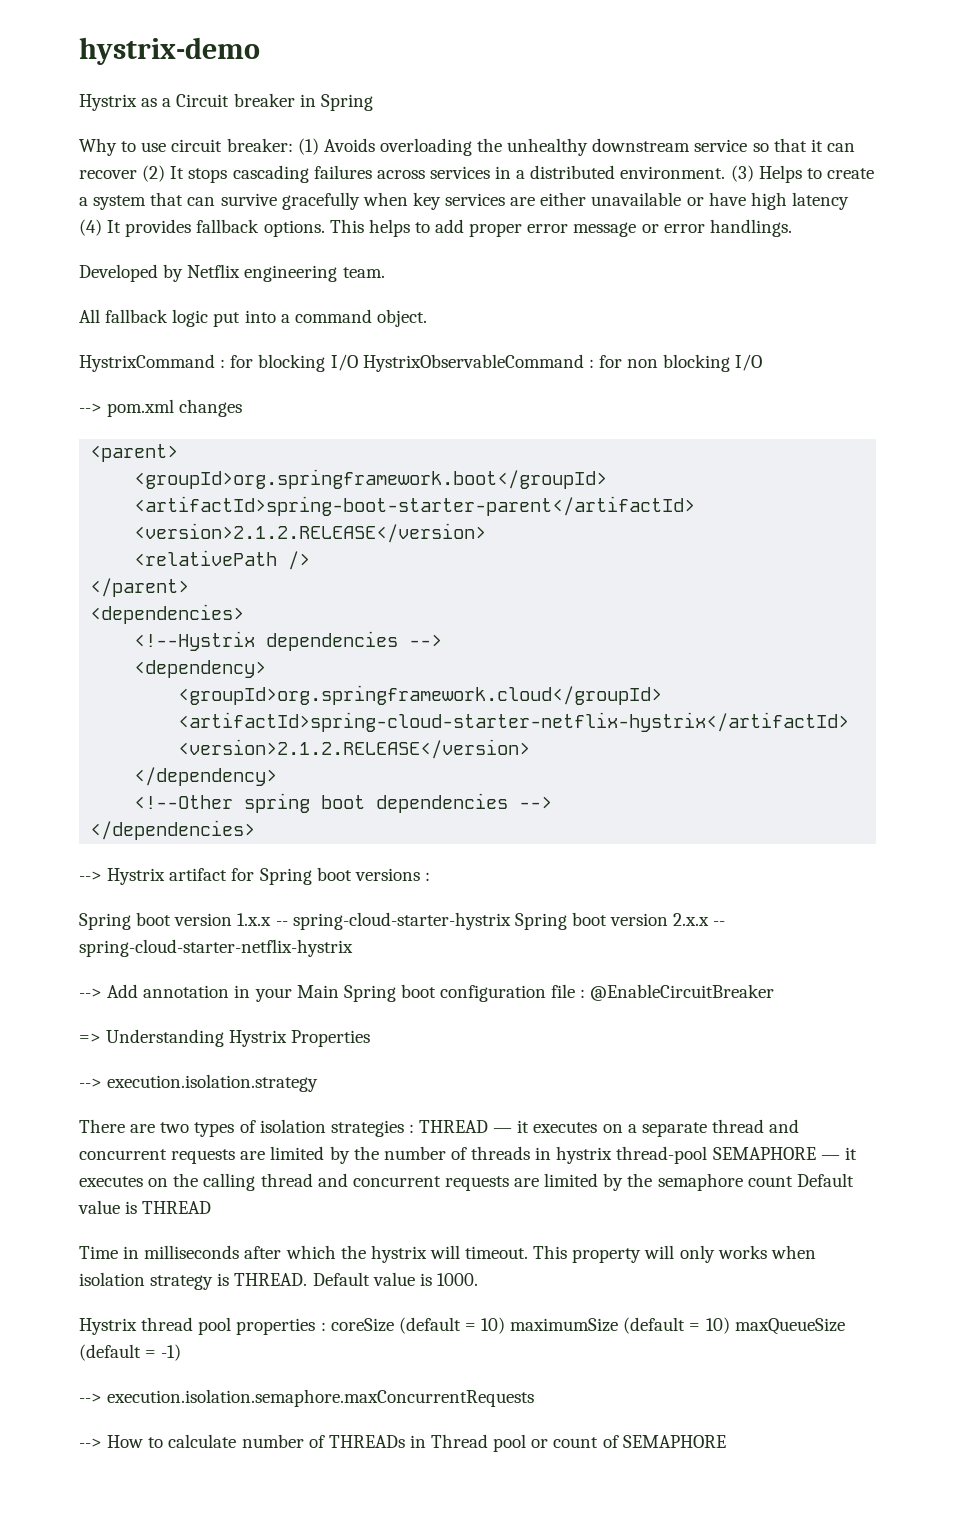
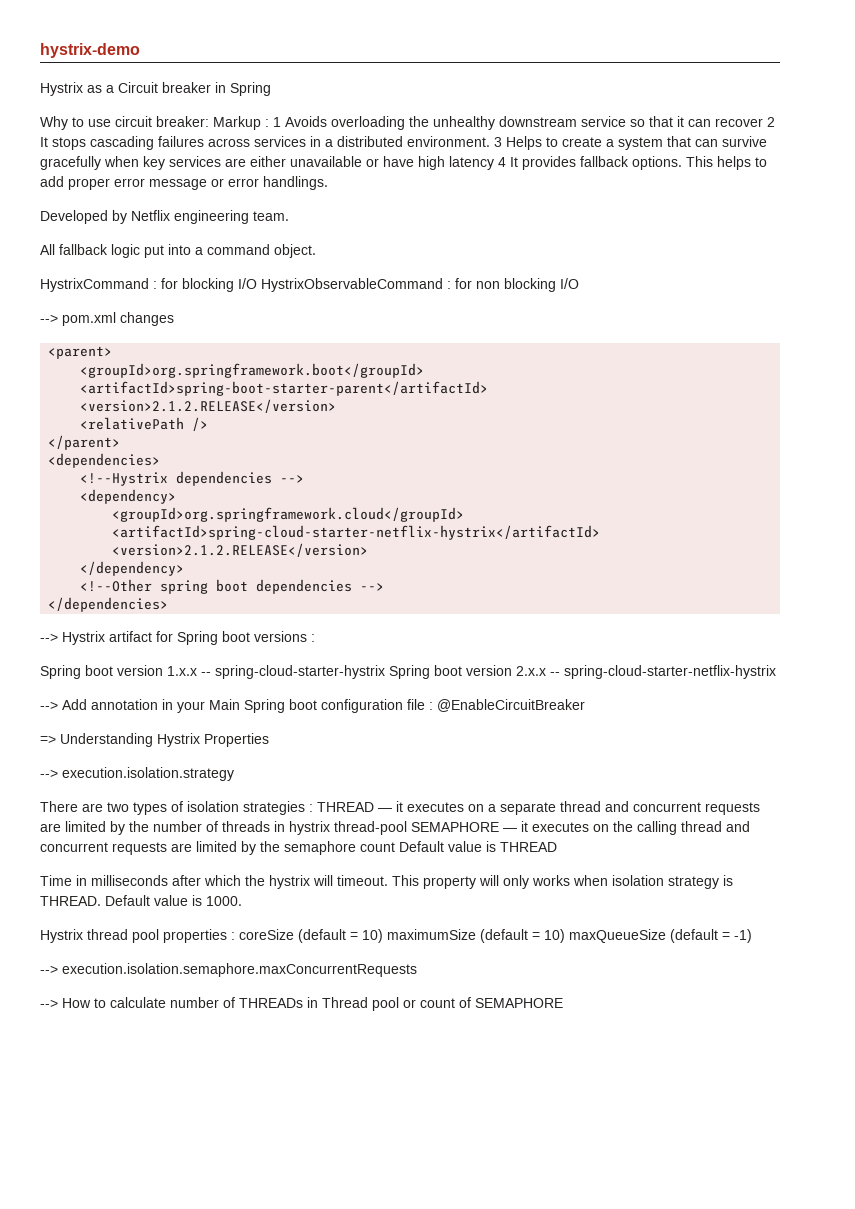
- Why to use circuit breaker: (1) Avoids overloading the unhealthy downstream service so that it can recover (2) It stops cascading failures across services in a distributed environment.
+ Why to use circuit breaker: Markup : 1 Avoids overloading the unhealthy downstream service so that it can recover 2 It stops cascading failures across services in a distributed environment.
- (3) Helps to create a system that can survive gracefully when key services are either unavailable or have high latency (4) It provides fallback options.
+ 3 Helps to create a system that can survive gracefully when key services are either unavailable or have high latency 4 It provides fallback options.

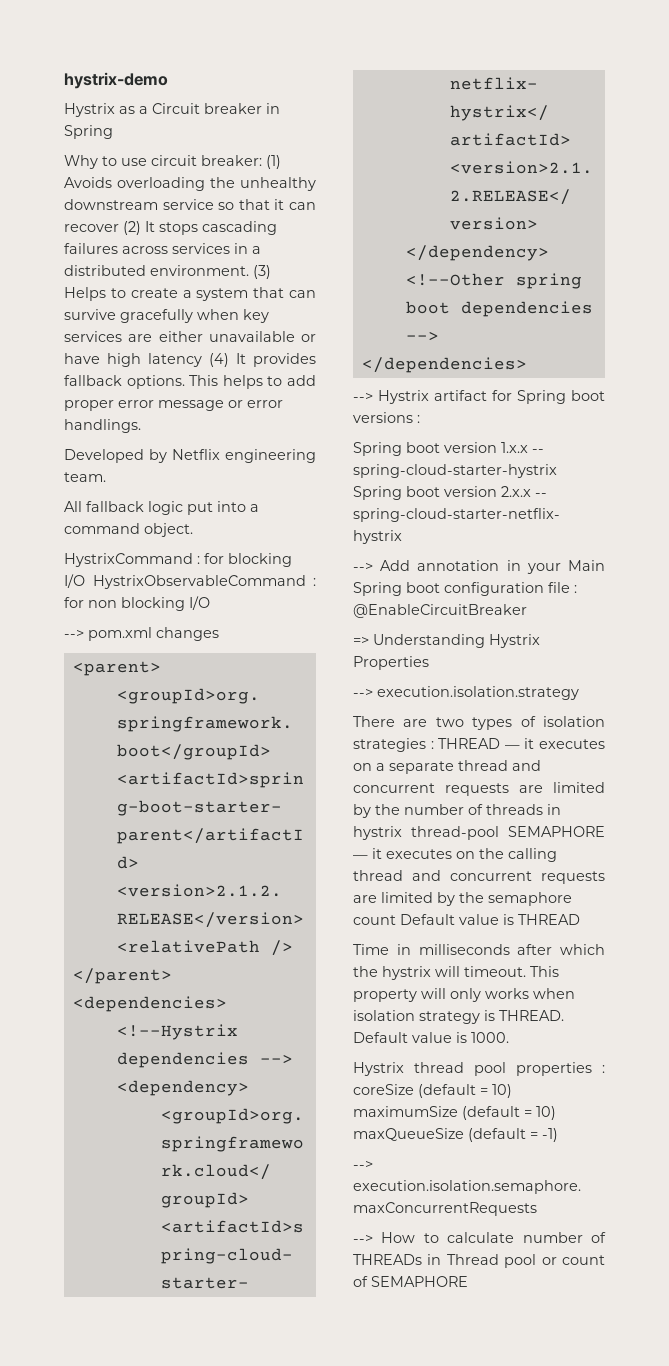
- Why to use circuit breaker: Markup : 1 Avoids overloading the unhealthy downstream service so that it can recover 2 It stops cascading failures across services in a distributed environment.
+ Why to use circuit breaker: (1) Avoids overloading the unhealthy downstream service so that it can recover (2) It stops cascading failures across services in a distributed environment.
- 3 Helps to create a system that can survive gracefully when key services are either unavailable or have high latency 4 It provides fallback options.
+ (3) Helps to create a system that can survive gracefully when key services are either unavailable or have high latency (4) It provides fallback options.

